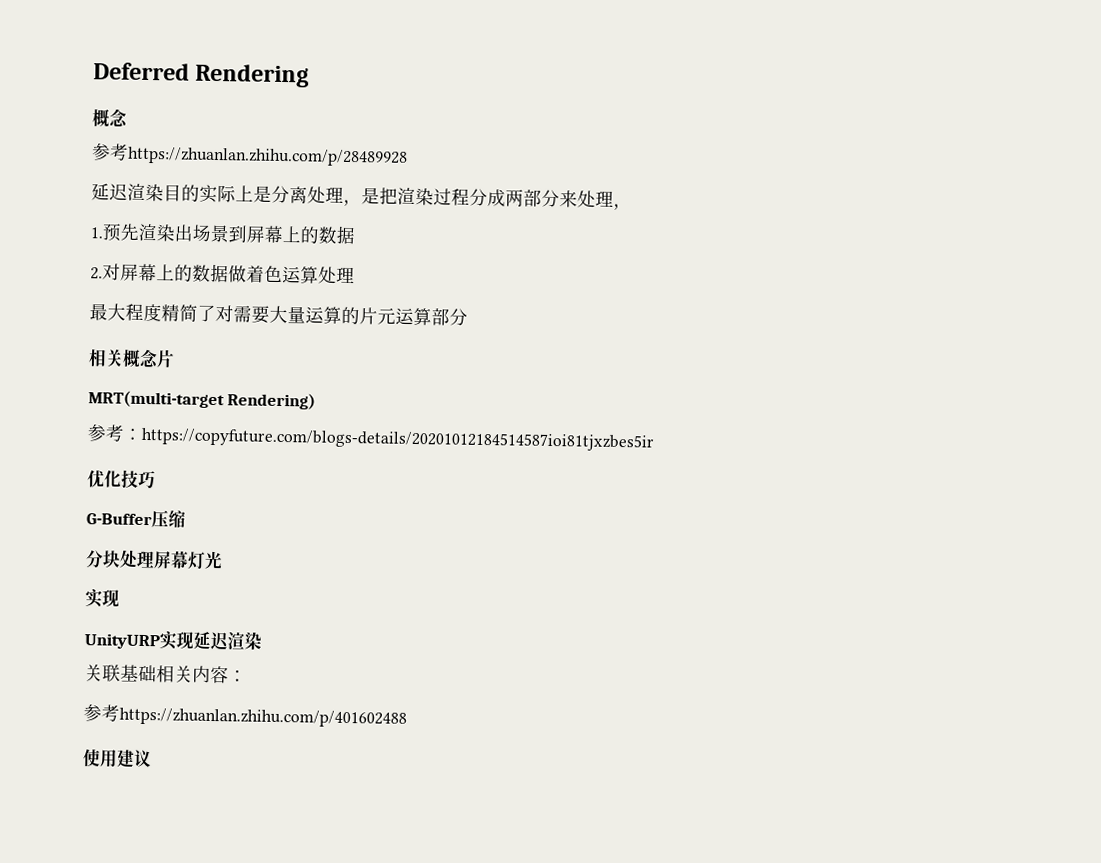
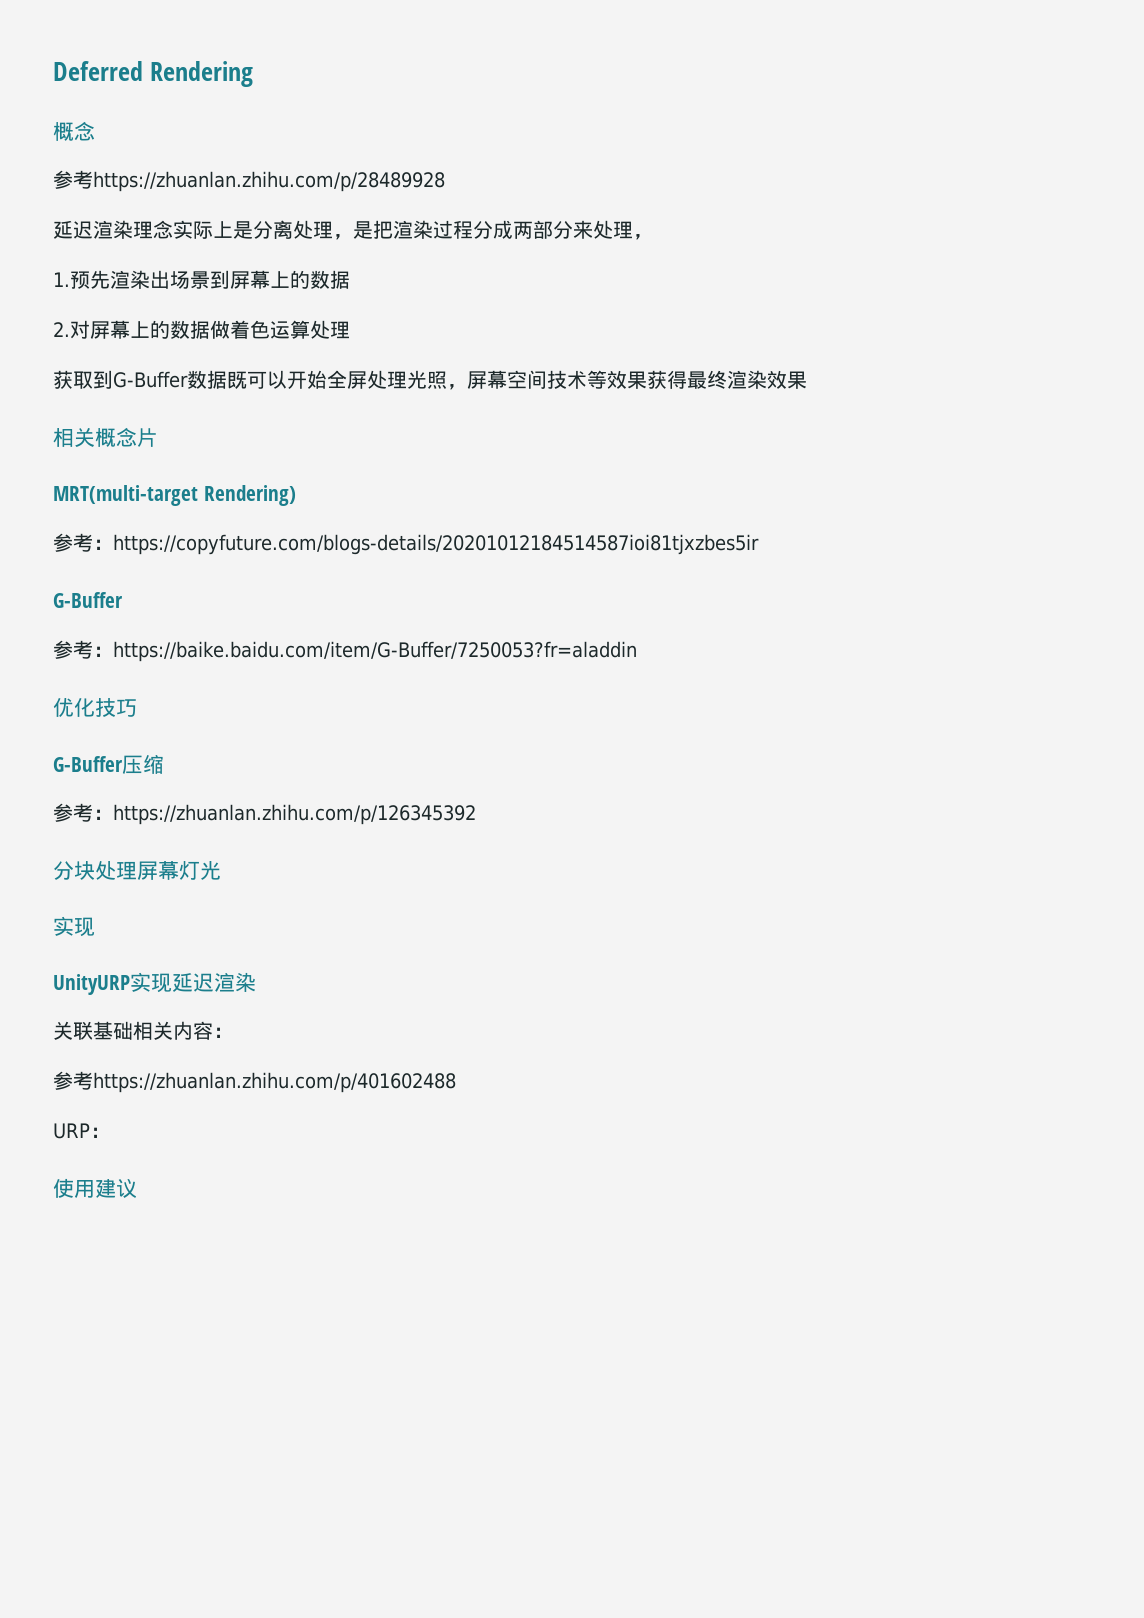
- 延迟渲染目的实际上是分离处理，是把渲染过程分成两部分来处理，
+ 延迟渲染理念实际上是分离处理，是把渲染过程分成两部分来处理，
- 最大程度精简了对需要大量运算的片元运算部分
+ 获取到G-Buffer数据既可以开始全屏处理光照，屏幕空间技术等效果获得最终渲染效果
  参考：https://copyfuture.com/blogs-details/20201012184514587ioi81tjxzbes5ir
+ G-Buffer
+ 参考：https://baike.baidu.com/item/G-Buffer/7250053?fr=aladdin
+ 参考：https://zhuanlan.zhihu.com/p/126345392
+ URP：

